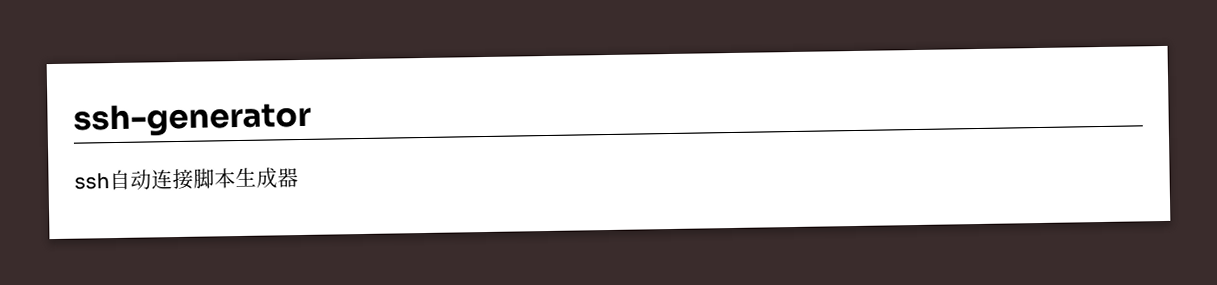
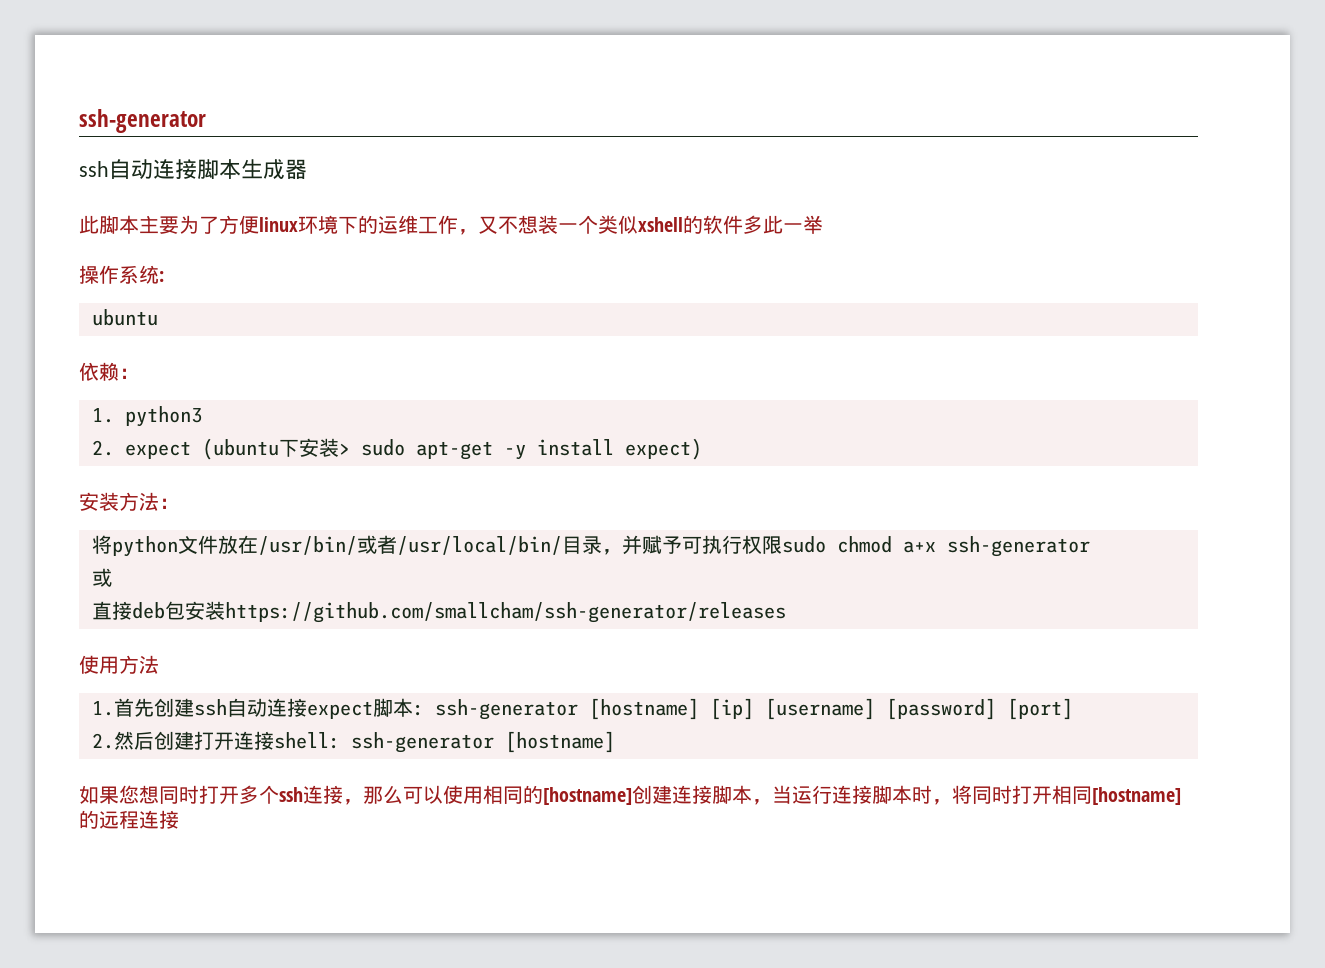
+ 此脚本主要为了方便linux环境下的运维工作，又不想装一个类似xshell的软件多此一举
+ 操作系统:
+ ubuntu
+ 依赖：
+ 1. python3
+ 2. expect (ubuntu下安装> sudo apt-get -y install expect)
+ 安装方法：
+ 将python文件放在/usr/bin/或者/usr/local/bin/目录，并赋予可执行权限sudo chmod a+x ssh-generator
+ 或
+ 直接deb包安装https://github.com/smallcham/ssh-generator/releases
+ 使用方法
+ 1.首先创建ssh自动连接expect脚本: ssh-generator [hostname] [ip] [username] [password] [port]
+ 2.然后创建打开连接shell: ssh-generator [hostname]
+ 如果您想同时打开多个ssh连接，那么可以使用相同的[hostname]创建连接脚本，当运行连接脚本时，将同时打开相同[hostname]的远程连接

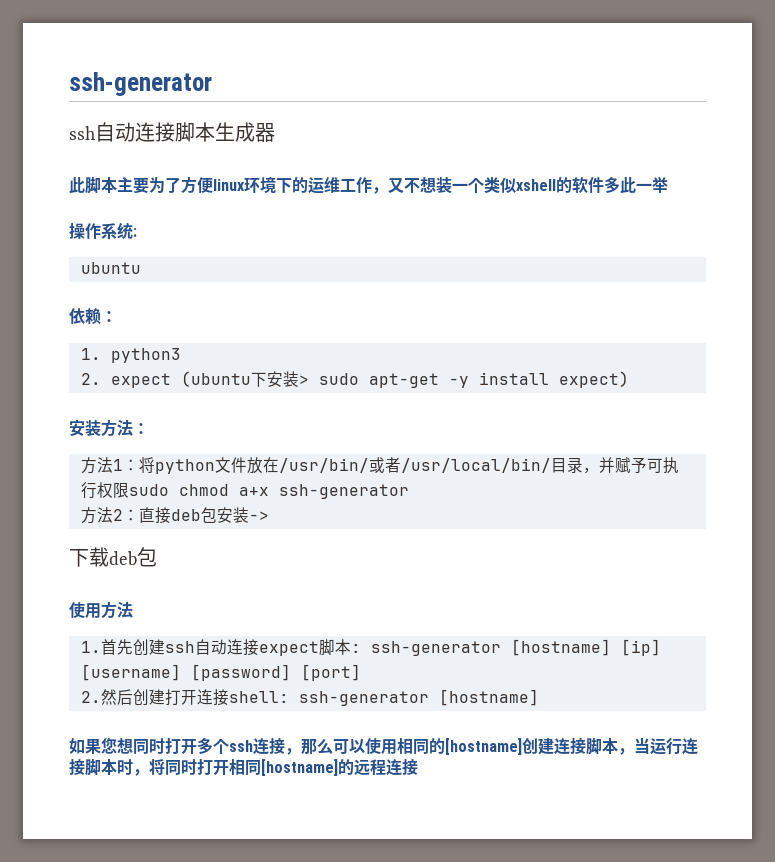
- 将python文件放在/usr/bin/或者/usr/local/bin/目录，并赋予可执行权限sudo chmod a+x ssh-generator
- 或
- 直接deb包安装https://github.com/smallcham/ssh-generator/releases
+ 方法1：将python文件放在/usr/bin/或者/usr/local/bin/目录，并赋予可执行权限sudo chmod a+x ssh-generator
+ 方法2：直接deb包安装->
+ 下载deb包

